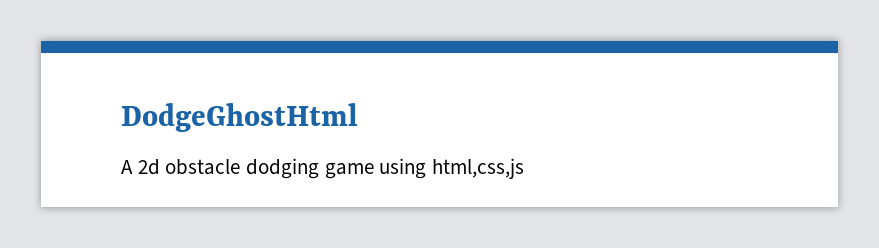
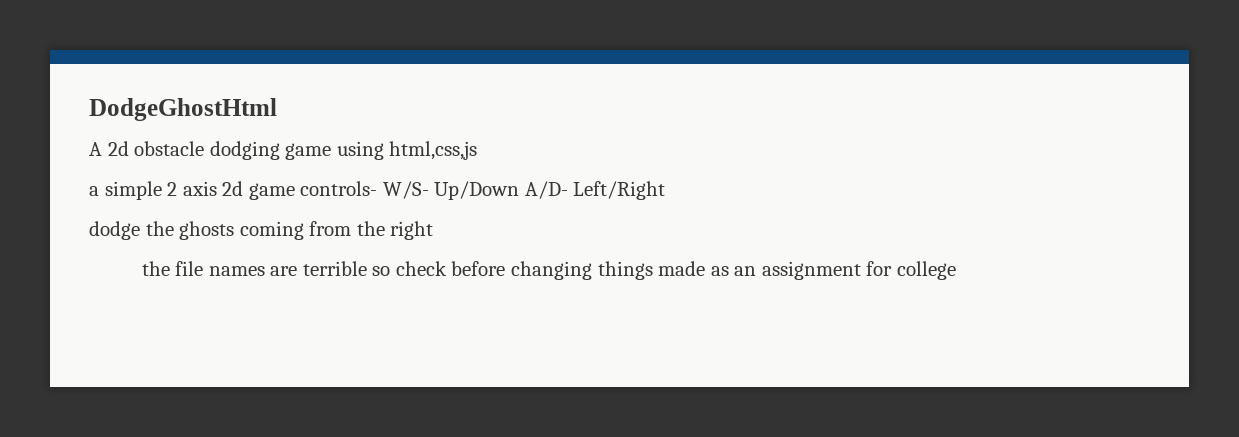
+ a simple 2 axis 2d game controls- W/S- Up/Down A/D- Left/Right
+ dodge the ghosts coming from the right
+ the file names are terrible so check before changing things made as an assignment for college

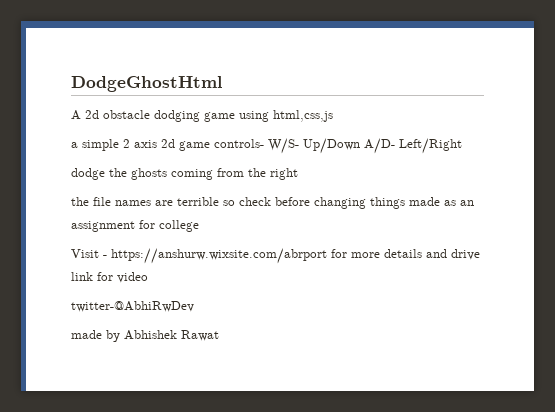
+ Visit - https://anshurw.wixsite.com/abrport for more details and drive link for video
+ twitter-@AbhiRwDev
+ made by Abhishek Rawat

